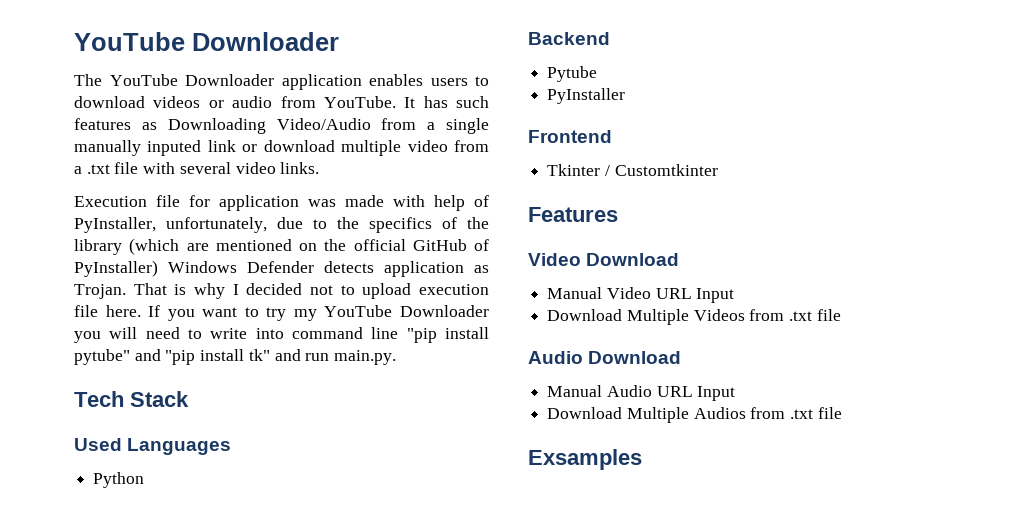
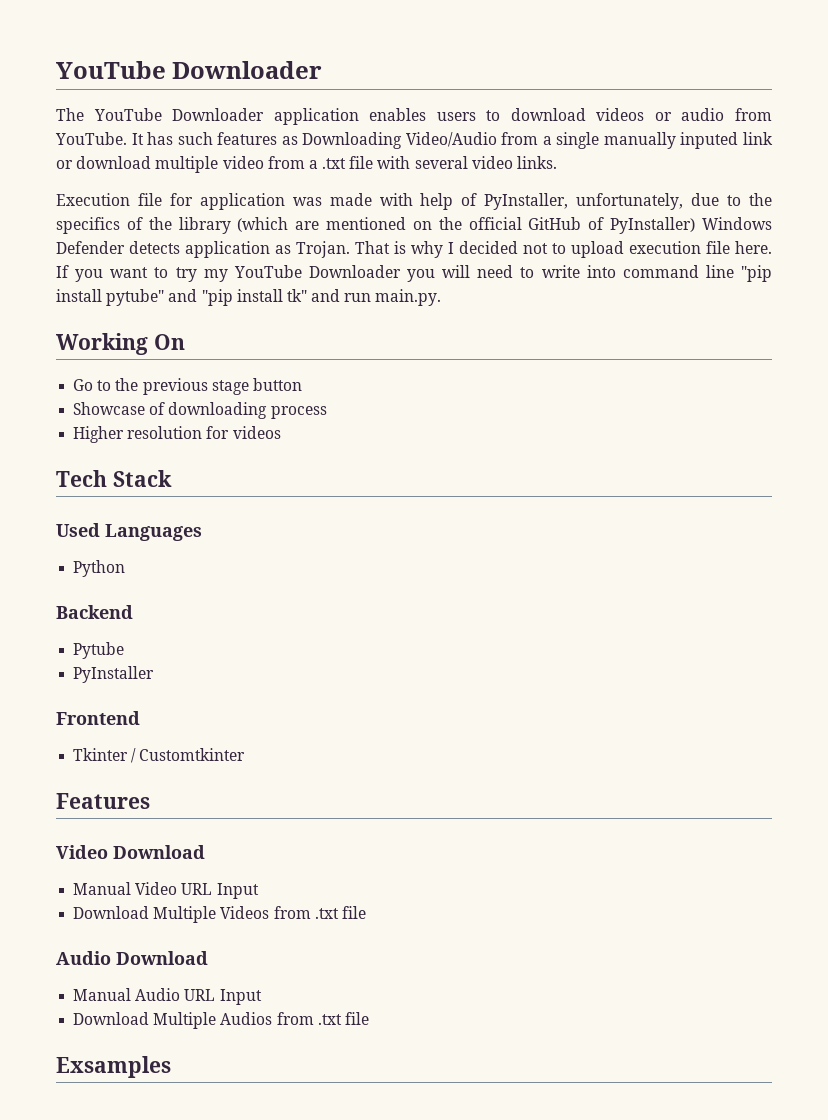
+ Working On
+ Go to the previous stage button
+ Showcase of downloading process
+ Higher resolution for videos

